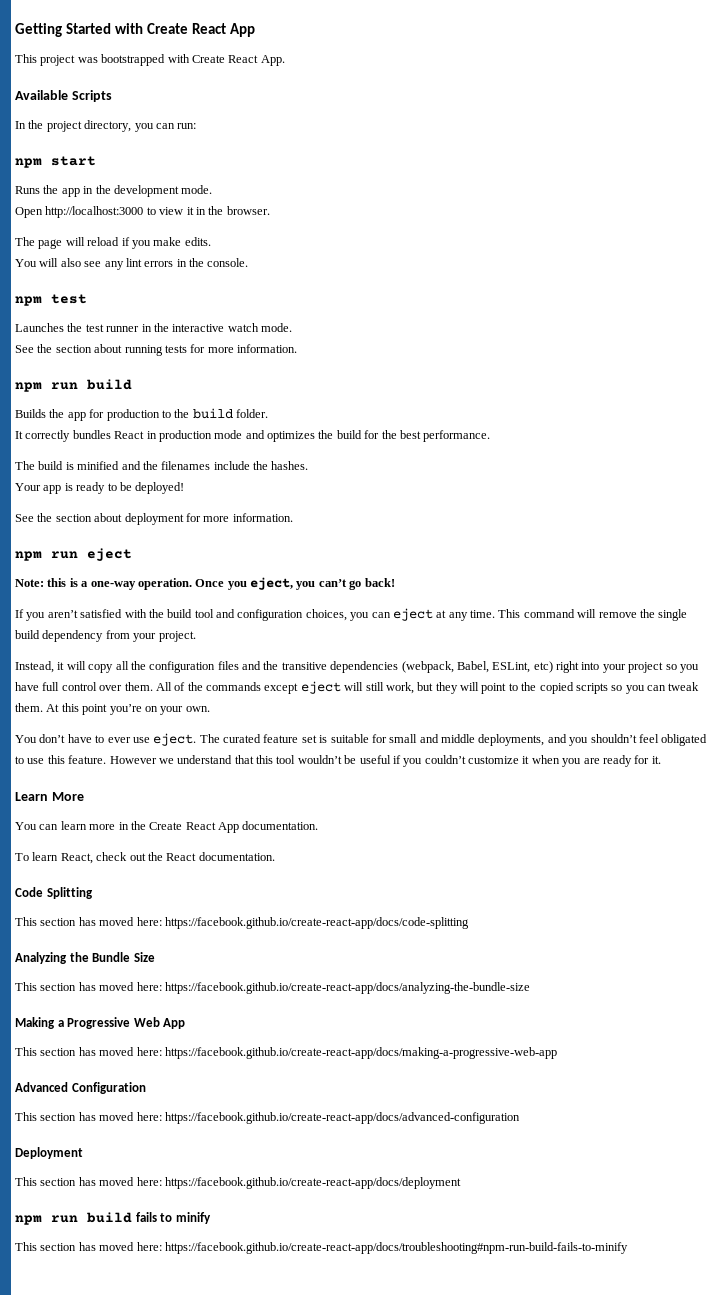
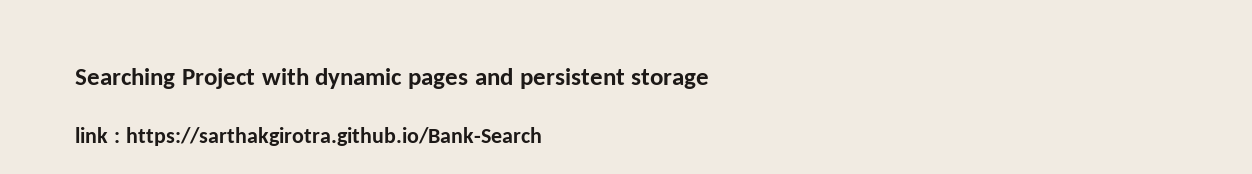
- Getting Started with Create React App
- This project was bootstrapped with Create React App.
- Available Scripts
- In the project directory, you can run:
- npm start
- Runs the app in the development mode.
- Open http://localhost:3000 to view it in the browser.
- The page will reload if you make edits.
- You will also see any lint errors in the console.
- npm test
- Launches the test runner in the interactive watch mode.
- See the section about running tests for more information.
- npm run build
- Builds the app for production to the build folder.
- It correctly bundles React in production mode and optimizes the build for the best performance.
- The build is minified and the filenames include the hashes.
- Your app is ready to be deployed!
- See the section about deployment for more information.
- npm run eject
- Note: this is a one-way operation. Once you eject, you can’t go back!
- If you aren’t satisfied with the build tool and configuration choices, you can eject at any time. This command will remove the single build dependency from your project.
- Instead, it will copy all the configuration files and the transitive dependencies (webpack, Babel, ESLint, etc) right into your project so you have full control over them. All of the commands except eject will still work, but they will point to the copied scripts so you can tweak them. At this point you’re on your own.
- You don’t have to ever use eject. The curated feature set is suitable for small and middle deployments, and you shouldn’t feel obligated to use this feature. However we understand that this tool wouldn’t be useful if you couldn’t customize it when you are ready for it.
- Learn More
- You can learn more in the Create React App documentation.
- To learn React, check out the React documentation.
- Code Splitting
- This section has moved here: https://facebook.github.io/create-react-app/docs/code-splitting
- Analyzing the Bundle Size
- This section has moved here: https://facebook.github.io/create-react-app/docs/analyzing-the-bundle-size
- Making a Progressive Web App
- This section has moved here: https://facebook.github.io/create-react-app/docs/making-a-progressive-web-app
- Advanced Configuration
- This section has moved here: https://facebook.github.io/create-react-app/docs/advanced-configuration
- Deployment
- This section has moved here: https://facebook.github.io/create-react-app/docs/deployment
- npm run build fails to minify
- This section has moved here: https://facebook.github.io/create-react-app/docs/troubleshooting#npm-run-build-fails-to-minify
+ Searching Project with dynamic pages and persistent storage
+ link : https://sarthakgirotra.github.io/Bank-Search

